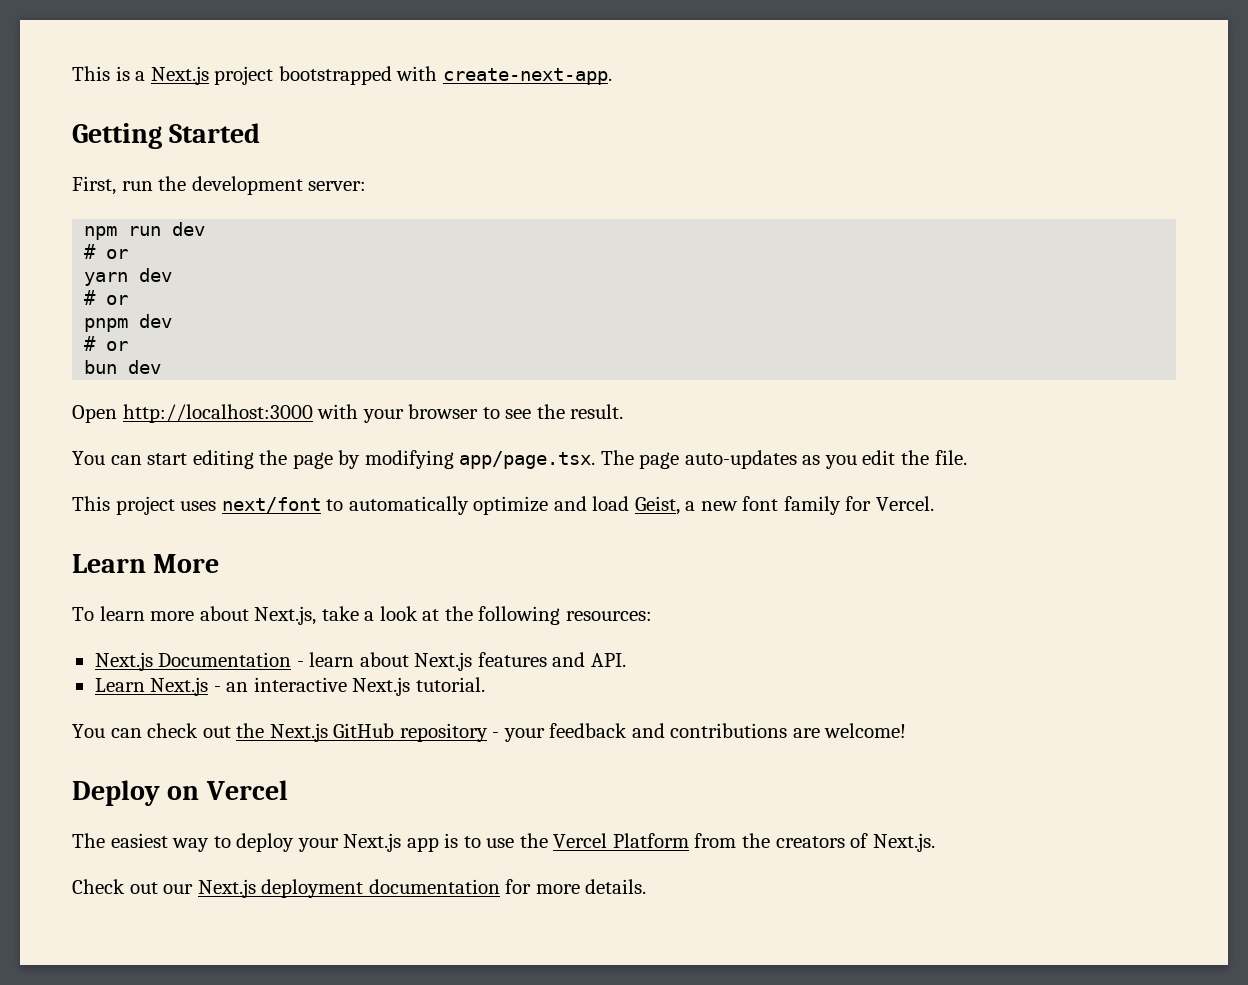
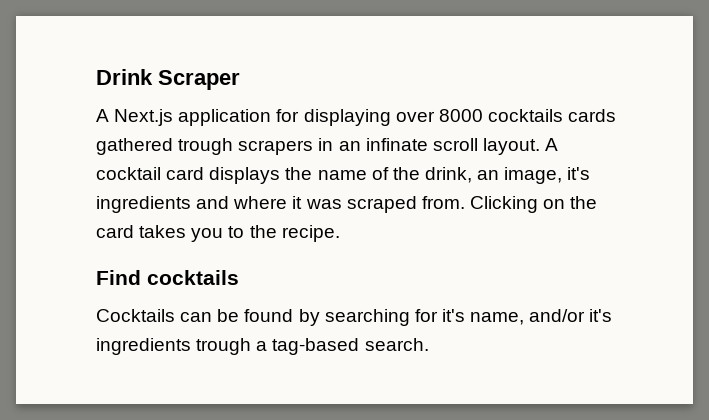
- This is a Next.js project bootstrapped with create-next-app.
- Getting Started
- First, run the development server:
- npm run dev
- # or
- yarn dev
- # or
- pnpm dev
- # or
- bun dev
- Open http://localhost:3000 with your browser to see the result.
- You can start editing the page by modifying app/page.tsx. The page auto-updates as you edit the file.
- This project uses next/font to automatically optimize and load Geist, a new font family for Vercel.
- Learn More
- To learn more about Next.js, take a look at the following resources:
- Next.js Documentation - learn about Next.js features and API.
- Learn Next.js - an interactive Next.js tutorial.
- You can check out the Next.js GitHub repository - your feedback and contributions are welcome!
- Deploy on Vercel
- The easiest way to deploy your Next.js app is to use the Vercel Platform from the creators of Next.js.
- Check out our Next.js deployment documentation for more details.
+ Drink Scraper
+ A Next.js application for displaying over 8000 cocktails cards gathered trough scrapers in an infinate scroll layout. A cocktail card displays the name of the drink, an image, it's ingredients and where it was scraped from. Clicking on the card takes you to the recipe.
+ Find cocktails
+ Cocktails can be found by searching for it's name, and/or it's ingredients trough a tag-based search.

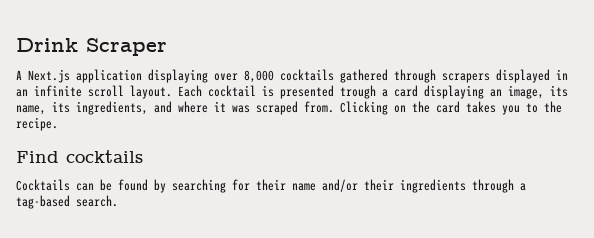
- A Next.js application for displaying over 8000 cocktails cards gathered trough scrapers in an infinate scroll layout.
+ A Next.js application displaying over 8,000 cocktails gathered through scrapers displayed in an infinite scroll layout.
- A cocktail card displays the name of the drink, an image, it's ingredients and where it was scraped from.
+ Each cocktail is presented trough a card displaying an image, its name, its ingredients, and where it was scraped from.
- Cocktails can be found by searching for it's name, and/or it's ingredients trough a tag-based search.
+ Cocktails can be found by searching for their name and/or their ingredients through a tag-based search.

